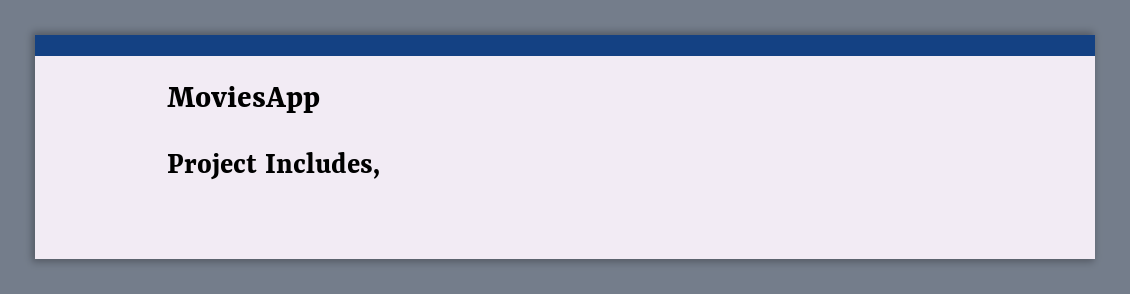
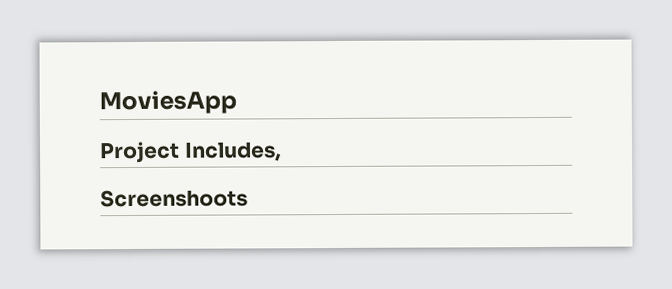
+ Screenshoots

